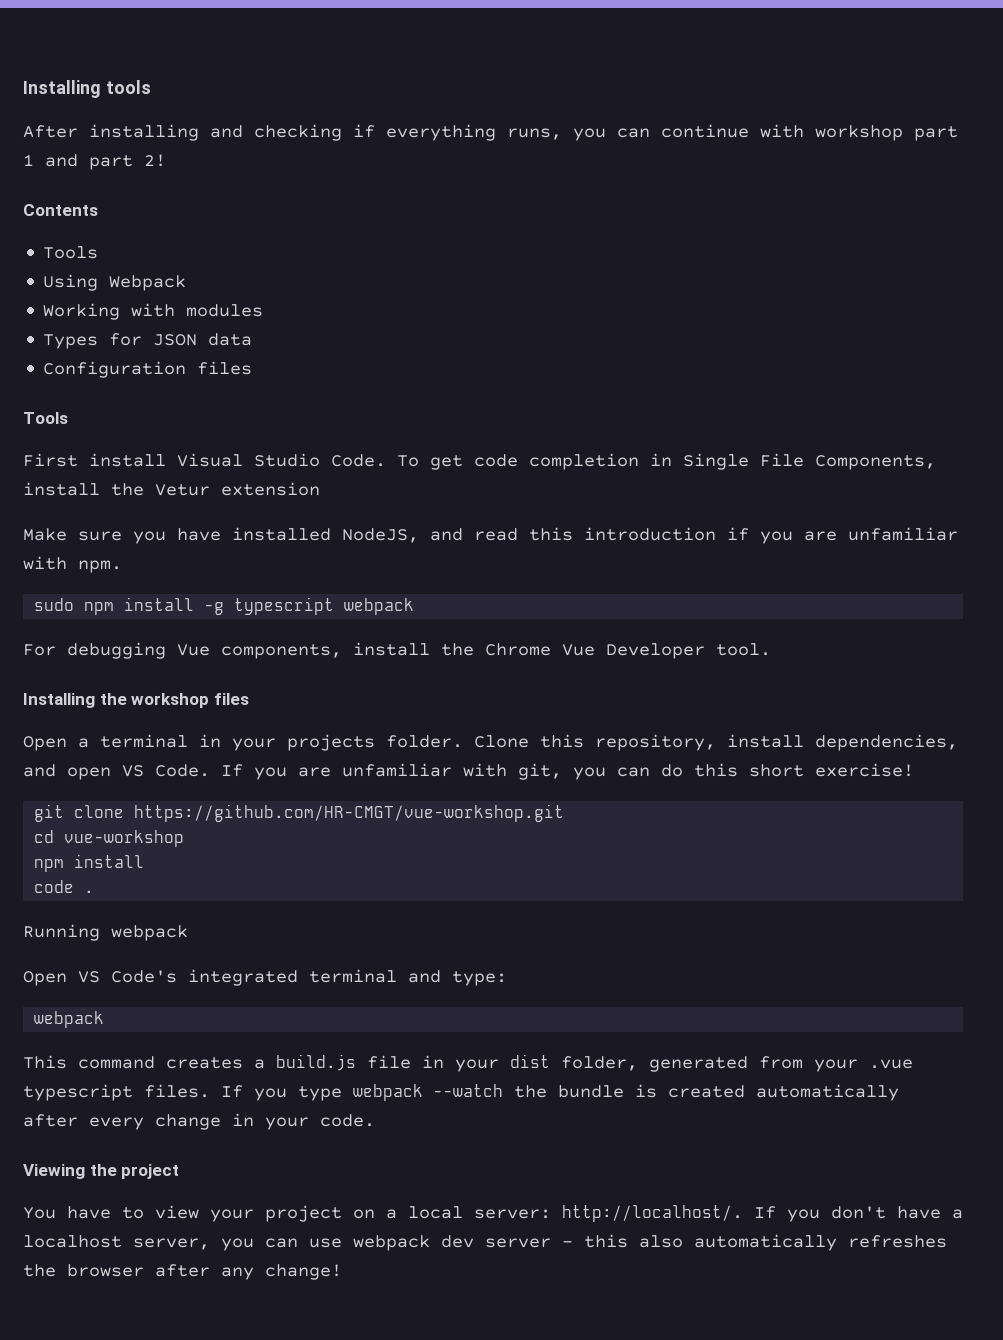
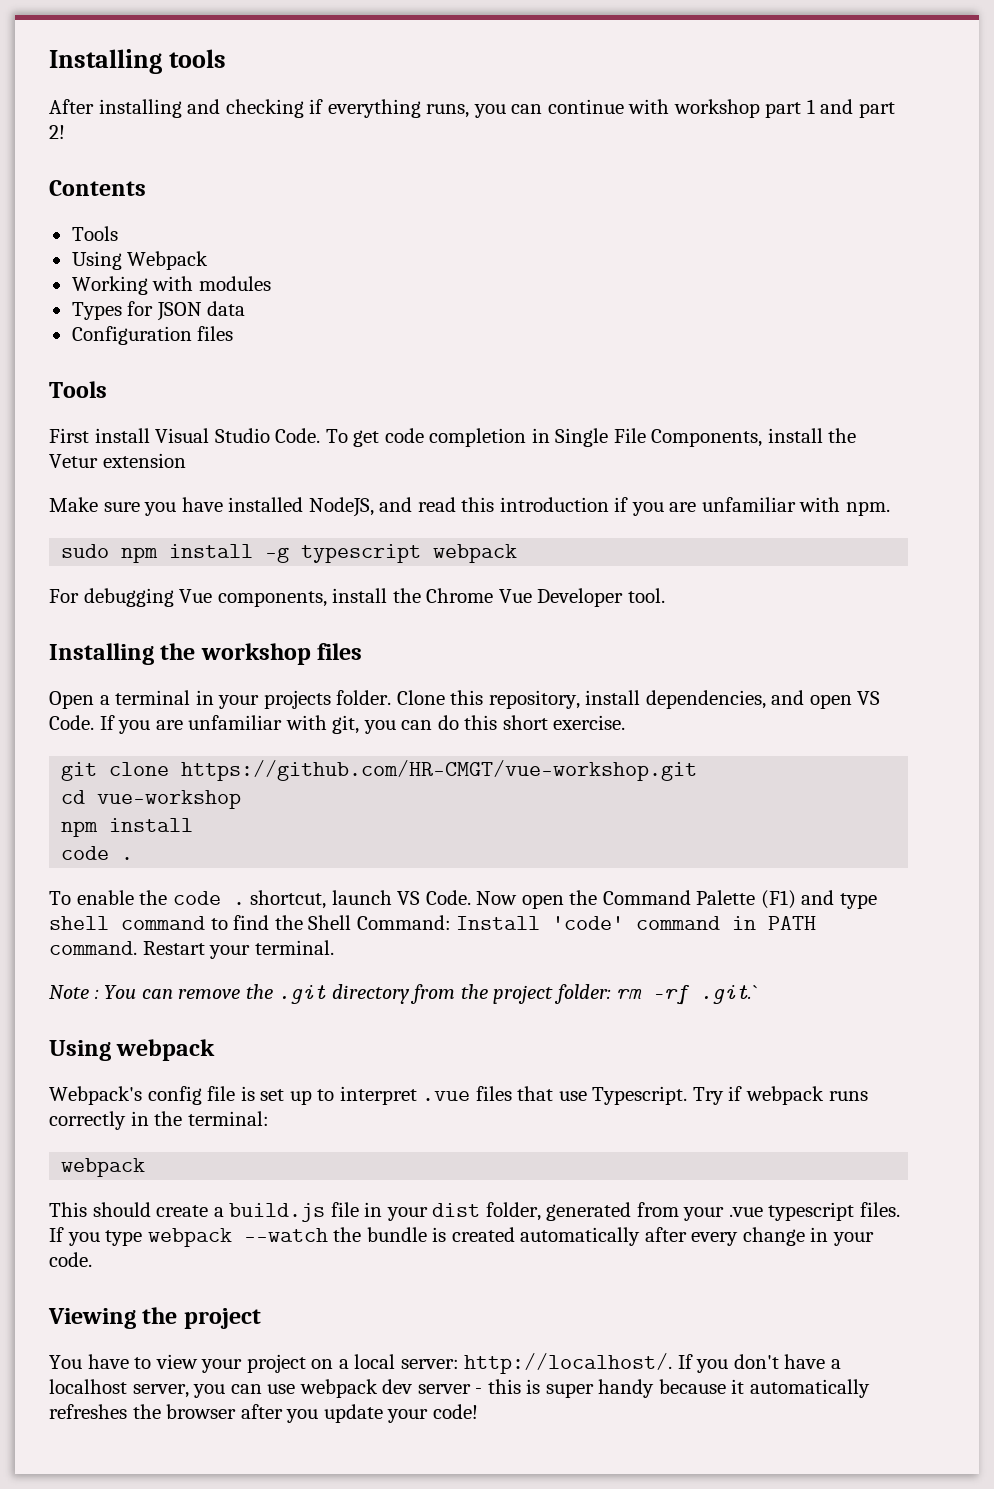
- If you are unfamiliar with git, you can do this short exercise!
+ If you are unfamiliar with git, you can do this short exercise.
- Running webpack
- Open VS Code's integrated terminal and type:
+ To enable the code . shortcut, launch VS Code. Now open the Command Palette (F1) and type shell command to find the Shell Command: Install 'code' command in PATH command. Restart your terminal.
+ Note : You can remove the .git directory from the project folder: rm -rf .git.`
+ Using webpack
+ Webpack's config file is set up to interpret .vue files that use Typescript. Try if webpack runs correctly in the terminal:
- This command creates a build.js file in your dist folder, generated from your .vue typescript files.
+ This should create a build.js file in your dist folder, generated from your .vue typescript files.
- If you don't have a localhost server, you can use webpack dev server - this also automatically refreshes the browser after any change!
+ If you don't have a localhost server, you can use webpack dev server - this is super handy because it automatically refreshes the browser after you update your code!

